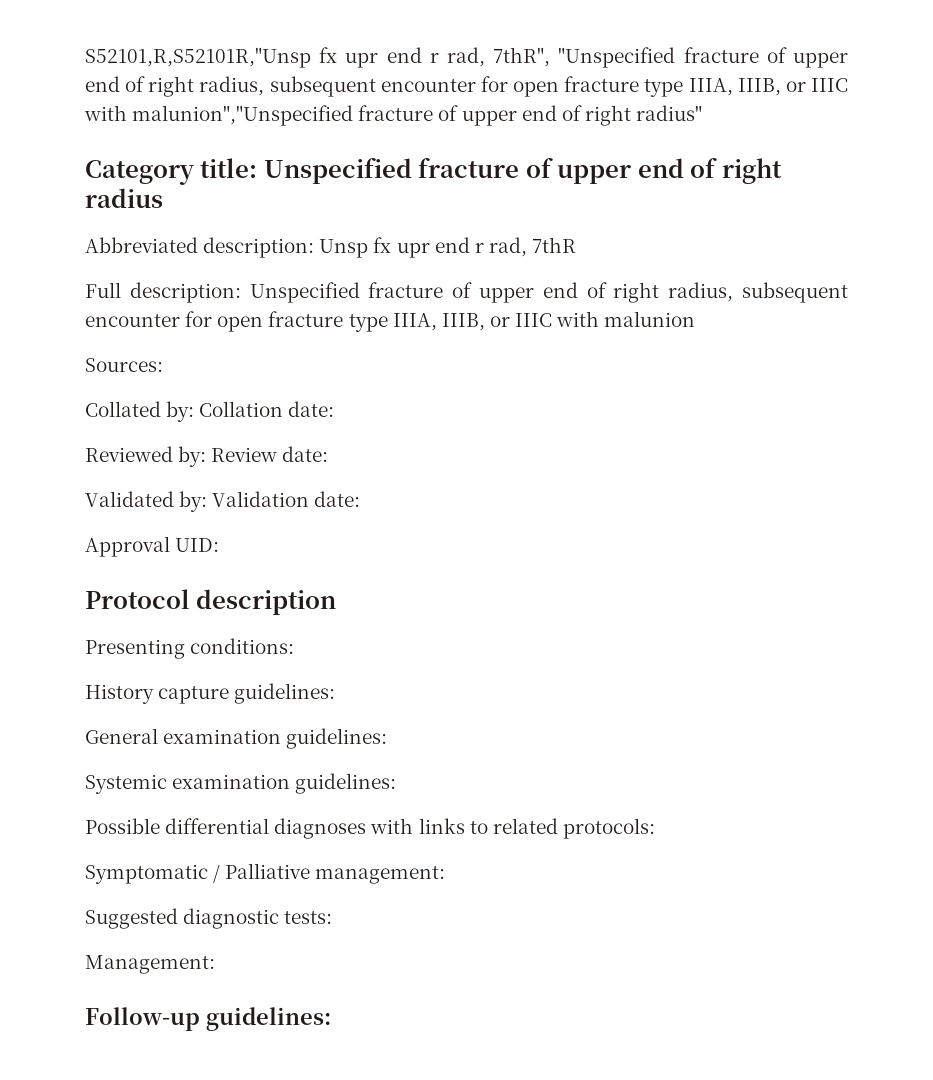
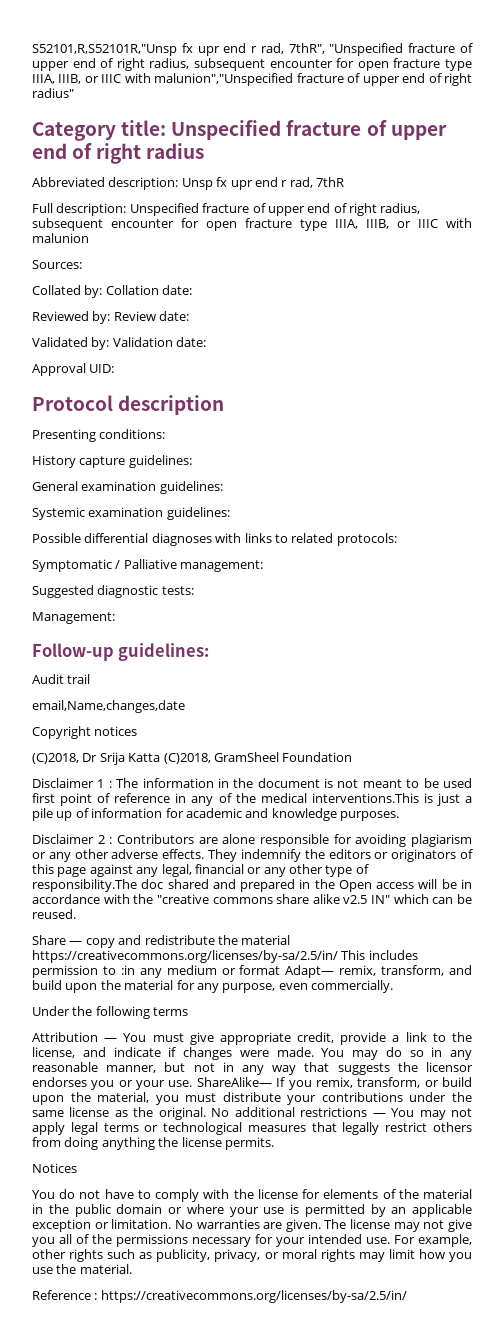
+ Audit trail
+ email,Name,changes,date
+ Copyright notices
+ (C)2018, Dr Srija Katta (C)2018, GramSheel Foundation
+ Disclaimer 1 : The information in the document is not meant to be used first point of reference in any of the medical interventions.This is just a pile up of information for academic and knowledge purposes.
+ Disclaimer 2 : Contributors are alone responsible for avoiding plagiarism or any other adverse effects. They indemnify the editors or originators of this page against any legal, financial or any other type of responsibility.The doc shared and prepared in the Open access will be in accordance with the "creative commons share alike v2.5 IN" which can be reused.
+ Share — copy and redistribute the material https://creativecommons.org/licenses/by-sa/2.5/in/ This includes permission to :in any medium or format Adapt— remix, transform, and build upon the material for any purpose, even commercially.
+ Under the following terms
+ Attribution — You must give appropriate credit, provide a link to the license, and indicate if changes were made. You may do so in any reasonable manner, but not in any way that suggests the licensor endorses you or your use. ShareAlike— If you remix, transform, or build upon the material, you must distribute your contributions under the same license as the original. No additional restrictions — You may not apply legal terms or technological measures that legally restrict others from doing anything the license permits.
+ Notices
+ You do not have to comply with the license for elements of the material in the public domain or where your use is permitted by an applicable exception or limitation. No warranties are given. The license may not give you all of the permissions necessary for your intended use. For example, other rights such as publicity, privacy, or moral rights may limit how you use the material.
+ Reference : https://creativecommons.org/licenses/by-sa/2.5/in/

